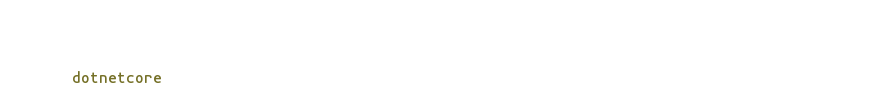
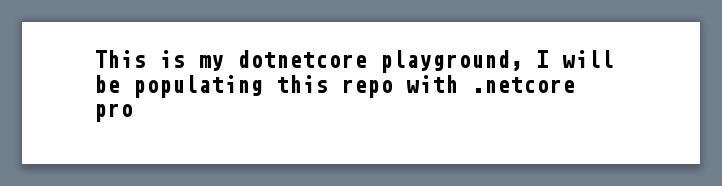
- dotnetcore
+ This is my dotnetcore playground, I will be populating this repo with .netcore pro

